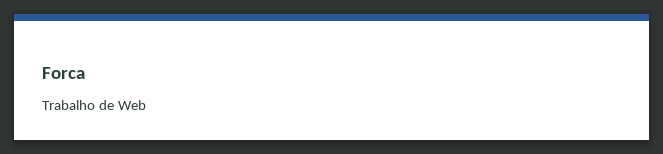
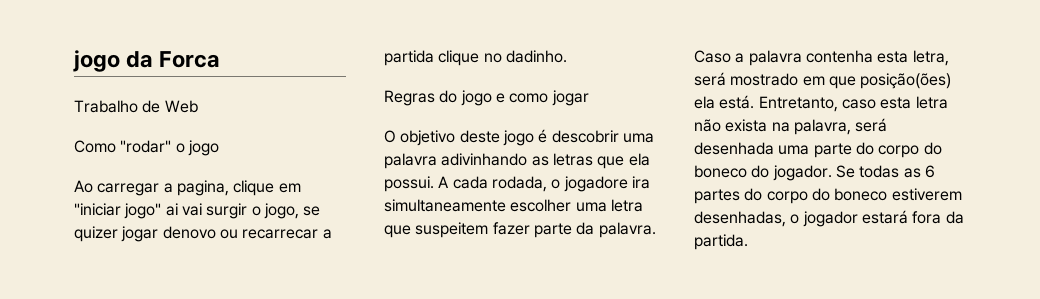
- Forca
+ jogo da Forca
+ Como "rodar" o jogo
+ Ao carregar a pagina, clique em "iniciar jogo" ai vai surgir o jogo, se quizer jogar denovo ou recarrecar a partida clique no dadinho.
+ Regras do jogo e como jogar
+ O objetivo deste jogo é descobrir uma palavra adivinhando as letras que ela possui. A cada rodada, o jogadore ira simultaneamente escolher uma letra que suspeitem fazer parte da palavra. Caso a palavra contenha esta letra, será mostrado em que posição(ões) ela está. Entretanto, caso esta letra não exista na palavra, será desenhada uma parte do corpo do boneco do jogador. Se todas as 6 partes do corpo do boneco estiverem desenhadas, o jogador estará fora da partida.

